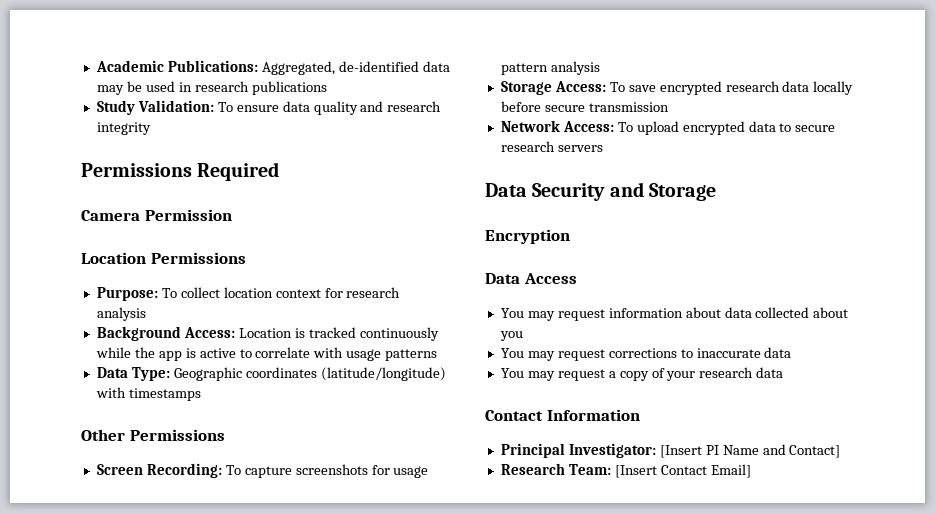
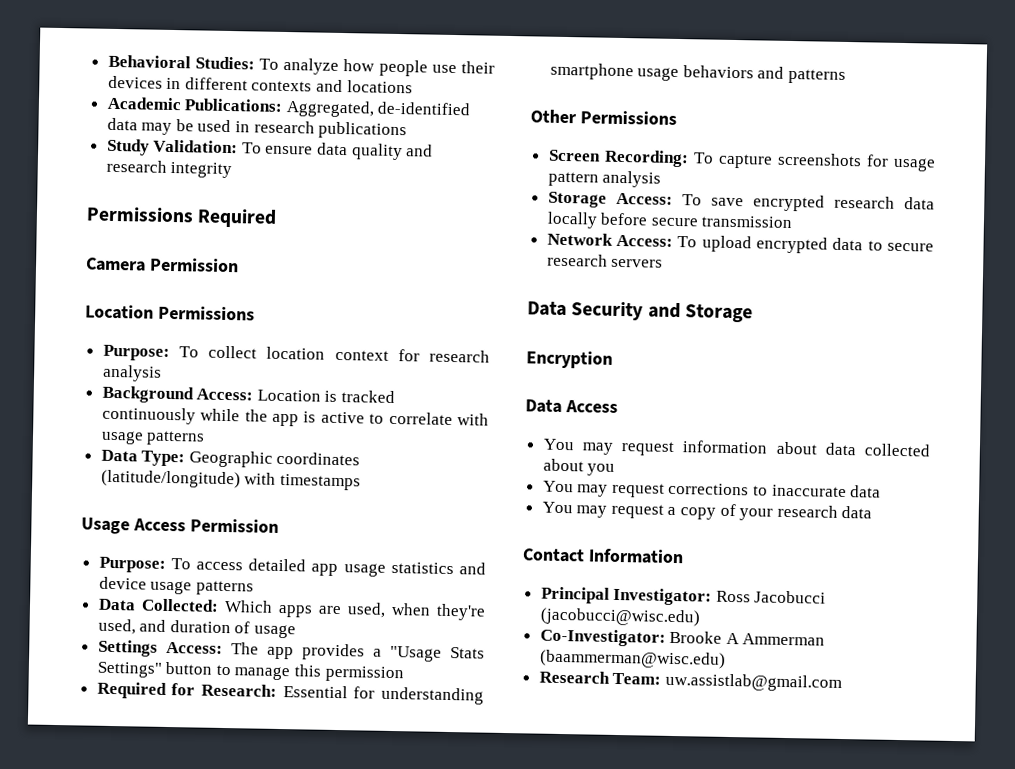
+ Behavioral Studies: To analyze how people use their devices in different contexts and locations
+ Usage Access Permission
+ Purpose: To access detailed app usage statistics and device usage patterns
+ Data Collected: Which apps are used, when they're used, and duration of usage
+ Settings Access: The app provides a "Usage Stats Settings" button to manage this permission
+ Required for Research: Essential for understanding smartphone usage behaviors and patterns
- Principal Investigator: [Insert PI Name and Contact]
+ Principal Investigator: Ross Jacobucci (jacobucci@wisc.edu)
+ Co-Investigator: Brooke A Ammerman (baammerman@wisc.edu)
- Research Team: [Insert Contact Email]
+ Research Team: uw.assistlab@gmail.com

